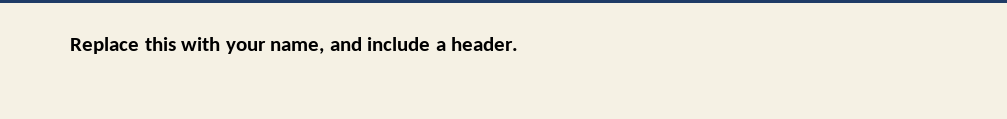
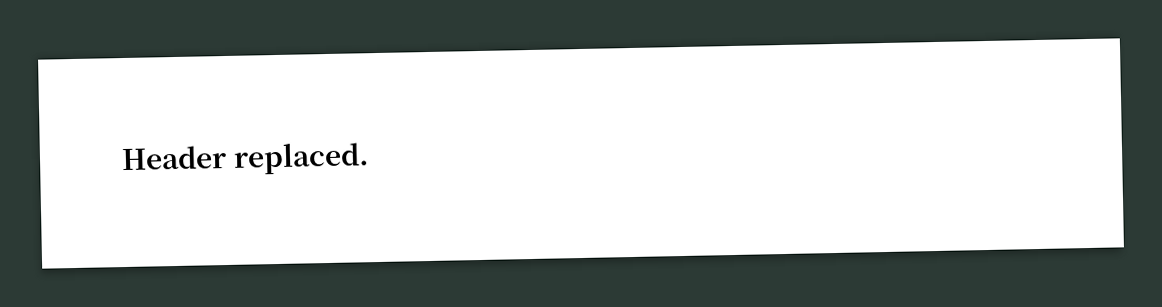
- Replace this with your name, and include a header.
+ Header replaced.

